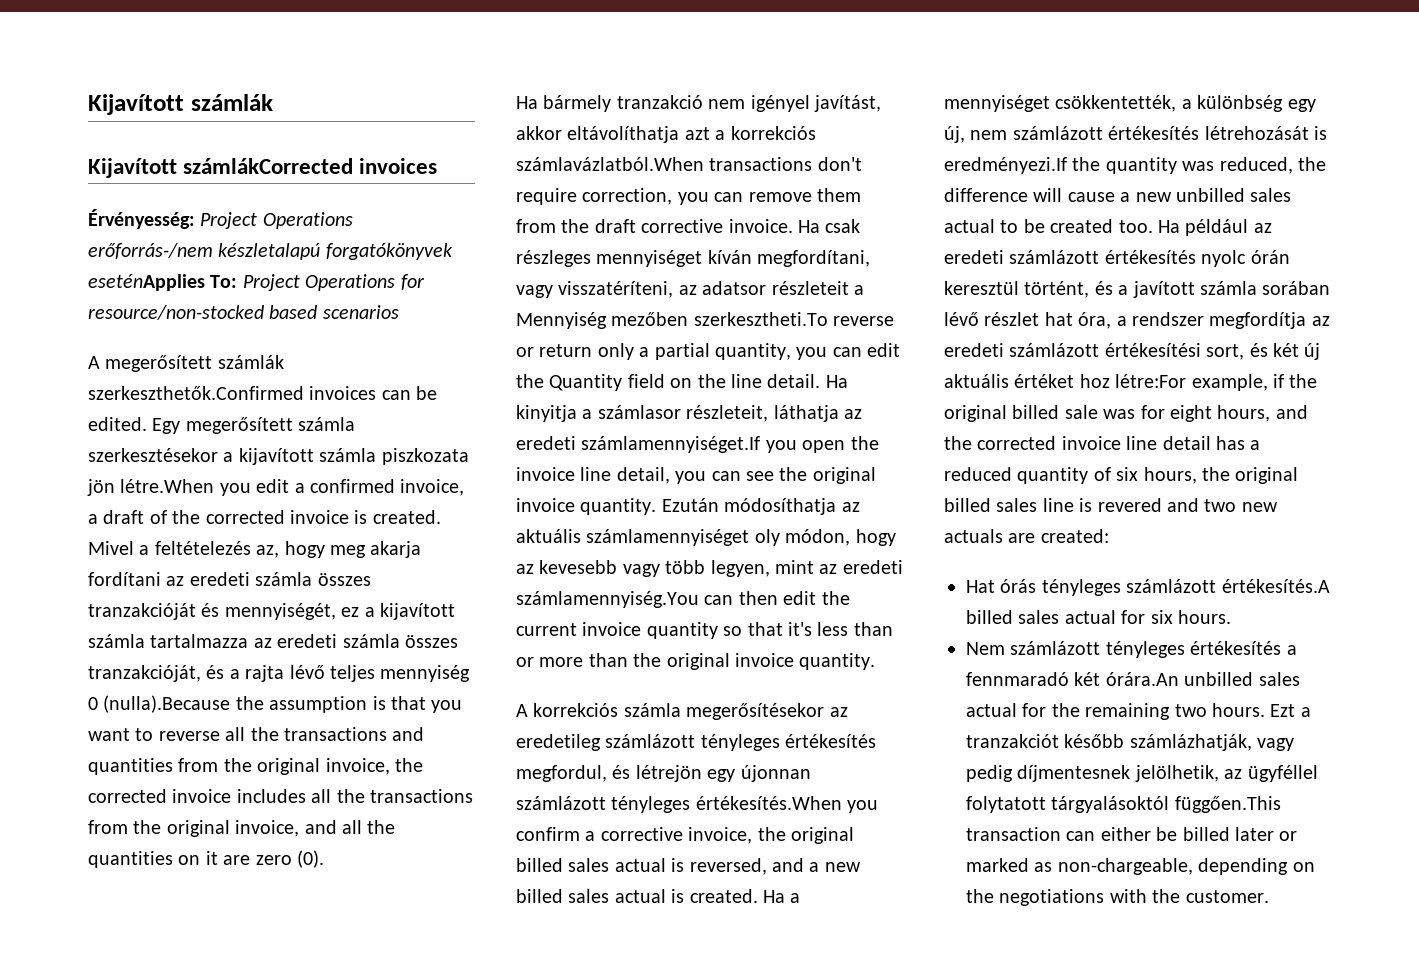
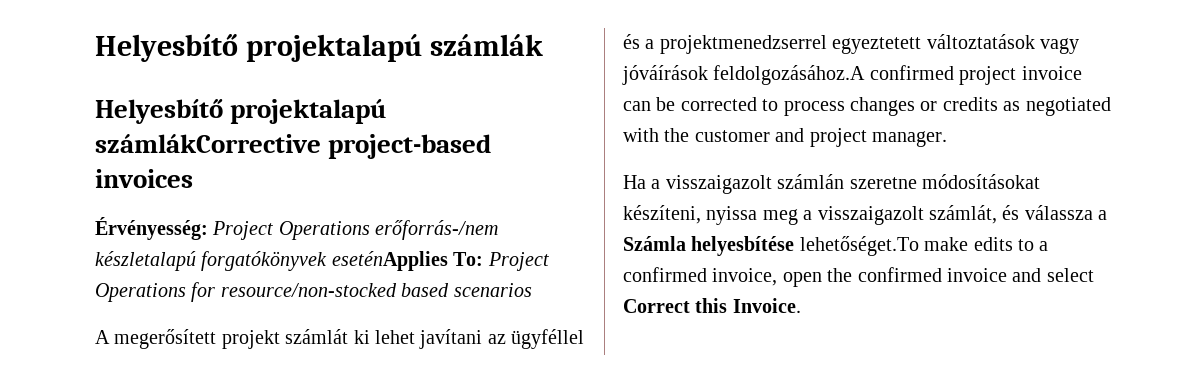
- Kijavított számlák
+ Helyesbítő projektalapú számlák
- Kijavított számlákCorrected invoices
+ Helyesbítő projektalapú számlákCorrective project-based invoices
- A megerősített számlák szerkeszthetők.Confirmed invoices can be edited. Egy megerősített számla szerkesztésekor a kijavított számla piszkozata jön létre.When you edit a confirmed invoice, a draft of the corrected invoice is created. Mivel a feltételezés az, hogy meg akarja fordítani az eredeti számla összes tranzakcióját és mennyiségét, ez a kijavított számla tartalmazza az eredeti számla összes tranzakcióját, és a rajta lévő teljes mennyiség 0 (nulla).Because the assumption is that you want to reverse all the transactions and quantities from the original invoice, the corrected invoice includes all the transactions from the original invoice, and all the quantities on it are zero (0).
- Ha bármely tranzakció nem igényel javítást, akkor eltávolíthatja azt a korrekciós számlavázlatból.When transactions don't require correction, you can remove them from the draft corrective invoice. Ha csak részleges mennyiséget kíván megfordítani, vagy visszatéríteni, az adatsor részleteit a Mennyiség mezőben szerkesztheti.To reverse or return only a partial quantity, you can edit the Quantity field on the line detail. Ha kinyitja a számlasor részleteit, láthatja az eredeti számlamennyiséget.If you open the invoice line detail, you can see the original invoice quantity. Ezután módosíthatja az aktuális számlamennyiséget oly módon, hogy az kevesebb vagy több legyen, mint az eredeti számlamennyiség.You can then edit the current invoice quantity so that it's less than or more than the original invoice quantity.
- A korrekciós számla megerősítésekor az eredetileg számlázott tényleges értékesítés megfordul, és létrejön egy újonnan számlázott tényleges értékesítés.When you confirm a corrective invoice, the original billed sales actual is reversed, and a new billed sales actual is created. Ha a mennyiséget csökkentették, a különbség egy új, nem számlázott értékesítés létrehozását is eredményezi.If the quantity was reduced, the difference will cause a new unbilled sales actual to be created too. Ha például az eredeti számlázott értékesítés nyolc órán keresztül történt, és a javított számla sorában lévő részlet hat óra, a rendszer megfordítja az eredeti számlázott értékesítési sort, és két új aktuális értéket hoz létre:For example, if the original billed sale was for eight hours, and the corrected invoice line detail has a reduced quantity of six hours, the original billed sales line is revered and two new actuals are created:
- Hat órás tényleges számlázott értékesítés.A billed sales actual for six hours.
- Nem számlázott tényleges értékesítés a fennmaradó két órára.An unbilled sales actual for the remaining two hours. Ezt a tranzakciót később számlázhatják, vagy pedig díjmentesnek jelölhetik, az ügyféllel folytatott tárgyalásoktól függően.This transaction can either be billed later or marked as non-chargeable, depending on the negotiations with the customer.
+ A megerősített projekt számlát ki lehet javítani az ügyféllel és a projektmenedzserrel egyeztetett változtatások vagy jóváírások feldolgozásához.A confirmed project invoice can be corrected to process changes or credits as negotiated with the customer and project manager.
+ Ha a visszaigazolt számlán szeretne módosításokat készíteni, nyissa meg a visszaigazolt számlát, és válassza a Számla helyesbítése lehetőséget.To make edits to a confirmed invoice, open the confirmed invoice and select Correct this Invoice.

